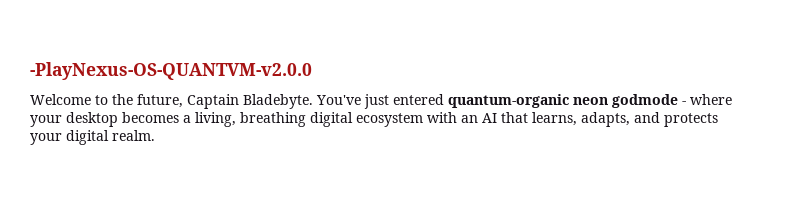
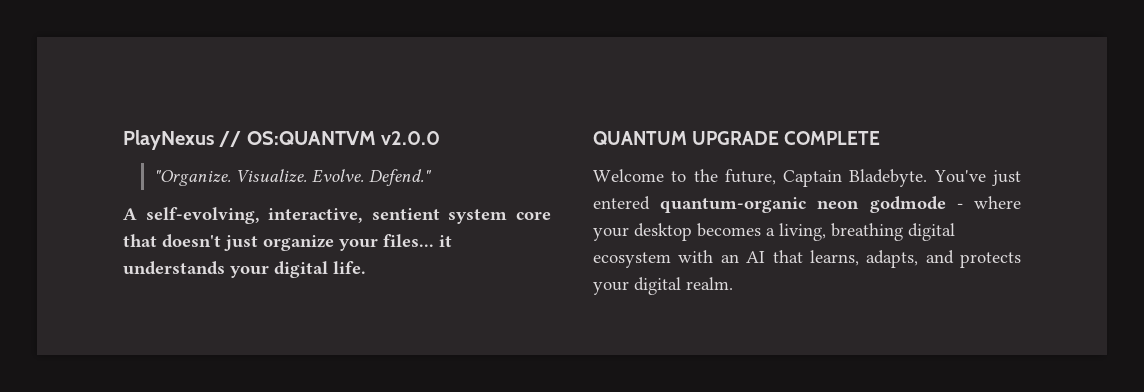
- -PlayNexus-OS-QUANTVM-v2.0.0
+ PlayNexus // OS:QUANTVM v2.0.0
+ "Organize. Visualize. Evolve. Defend."
+ A self-evolving, interactive, sentient system core that doesn't just organize your files... it understands your digital life.
+ QUANTUM UPGRADE COMPLETE

